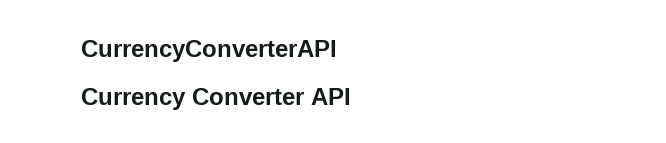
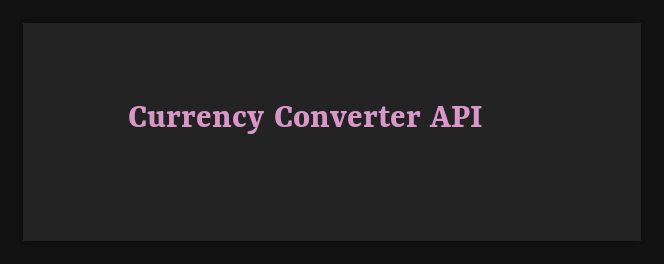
- CurrencyConverterAPI

